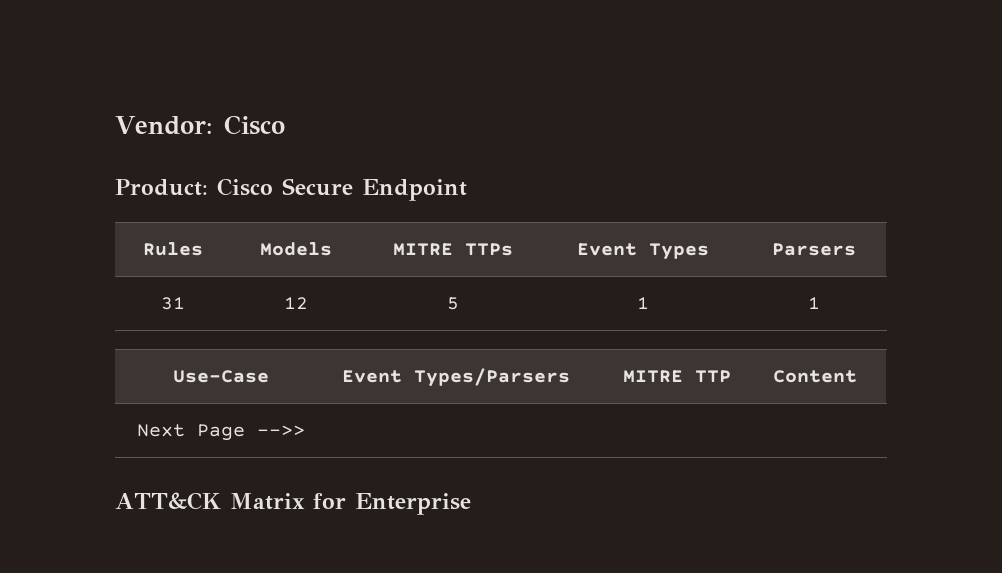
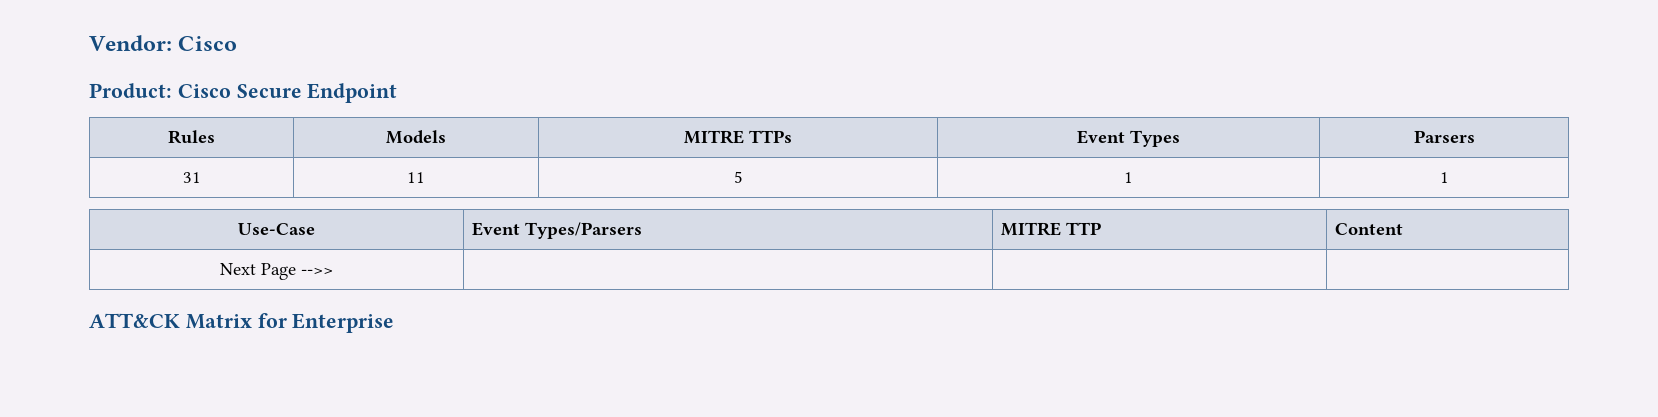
- 31 | 12 | 5 | 1 | 1
+ 31 | 11 | 5 | 1 | 1

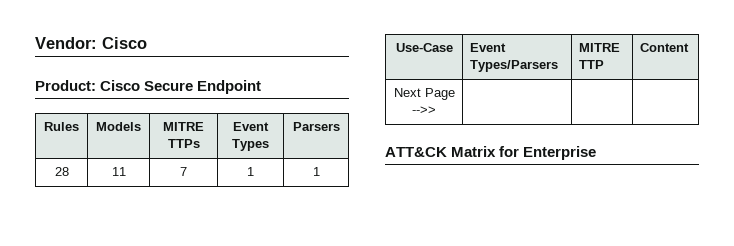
- 31 | 11 | 5 | 1 | 1
+ 28 | 11 | 7 | 1 | 1

